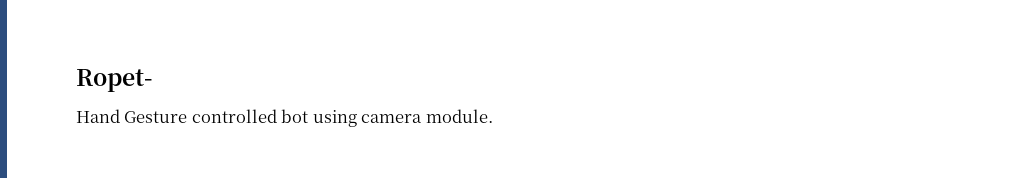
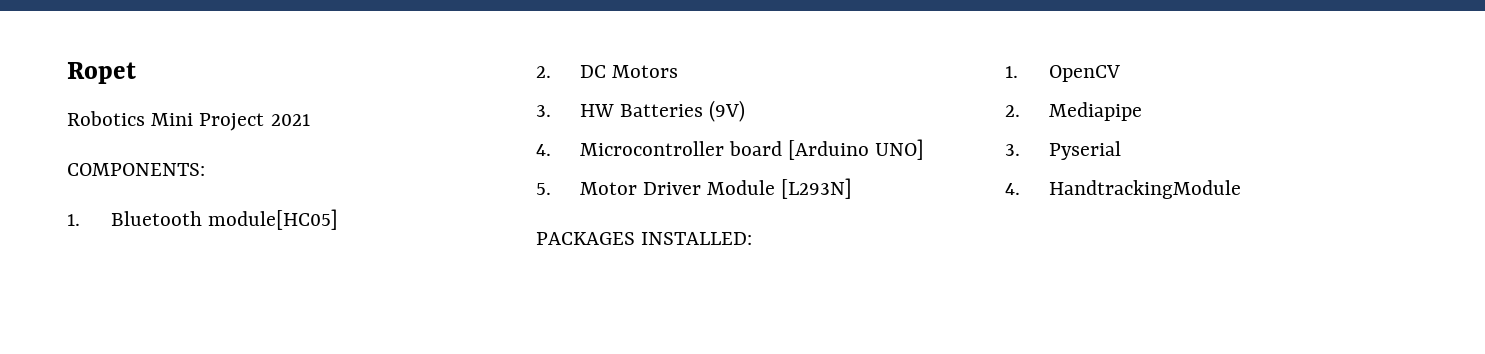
- Ropet-
- Hand Gesture controlled bot using camera module.
+ Ropet
+ Robotics Mini Project 2021
+ COMPONENTS:
+ 1. Bluetooth module[HC05]
+ 2. DC Motors
+ 3. HW Batteries (9V)
+ 4. Microcontroller board [Arduino UNO]
+ 5. Motor Driver Module [L293N]
+ PACKAGES INSTALLED:
+ 1. OpenCV
+ 2. Mediapipe
+ 3. Pyserial
+ 4. HandtrackingModule

